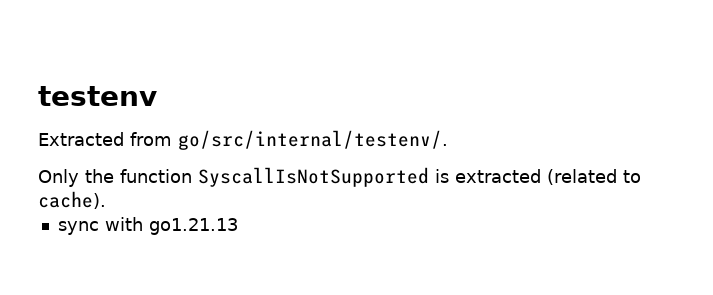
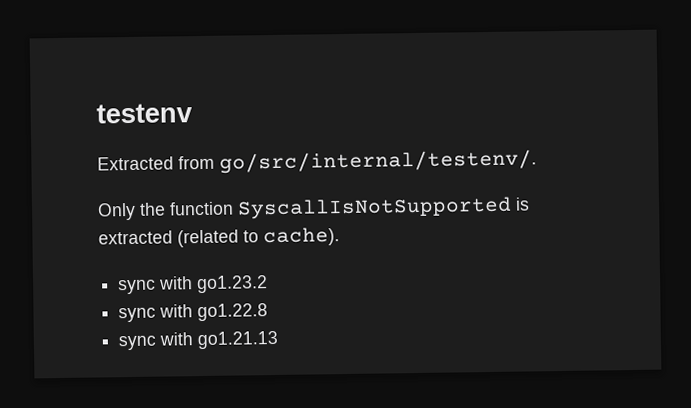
+ sync with go1.23.2
+ sync with go1.22.8

